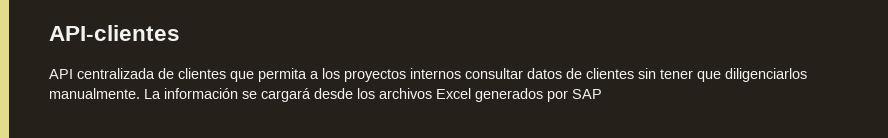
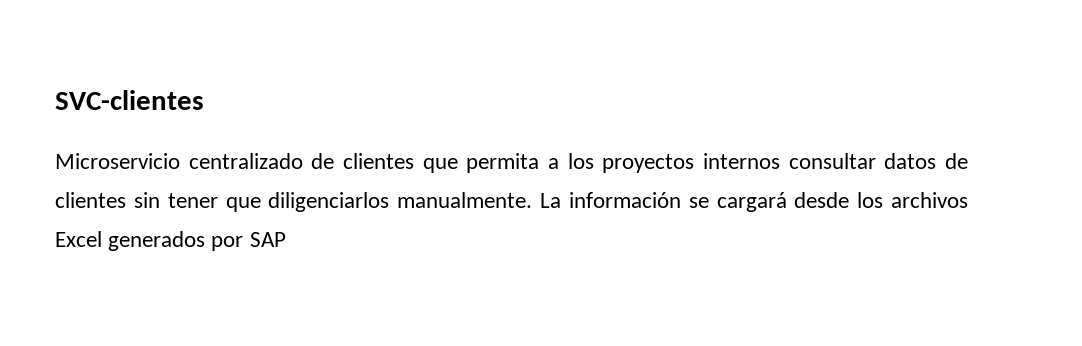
- API-clientes
- API centralizada de clientes que permita a los proyectos internos consultar datos de clientes sin tener que diligenciarlos manualmente.
+ SVC-clientes
+ Microservicio centralizado de clientes que permita a los proyectos internos consultar datos de clientes sin tener que diligenciarlos manualmente.

